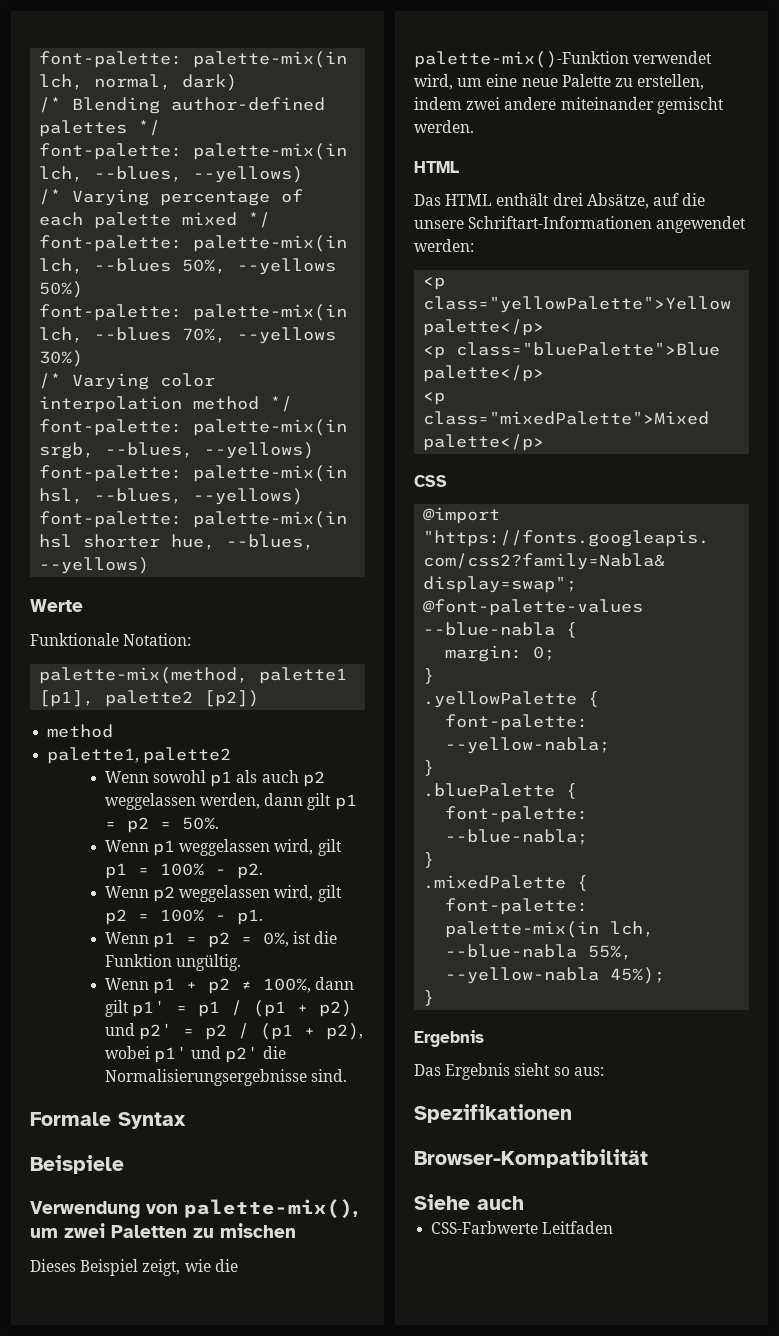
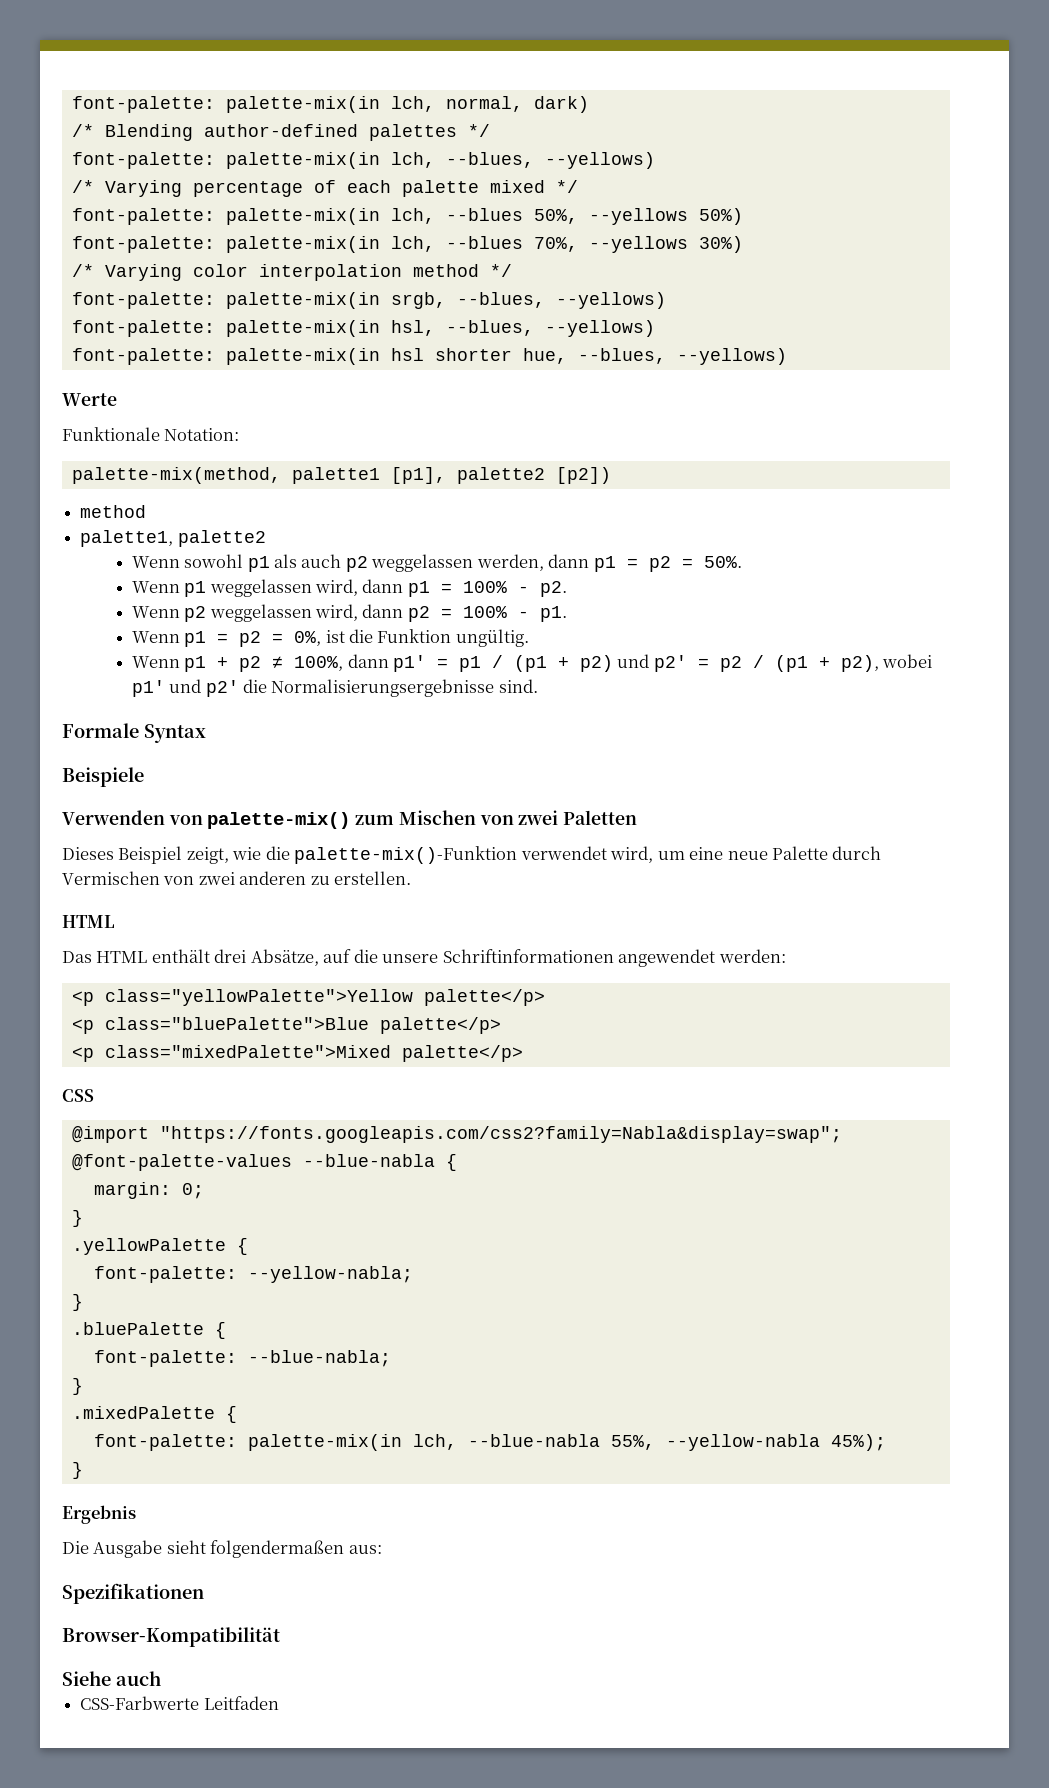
- Wenn sowohl p1 als auch p2 weggelassen werden, dann gilt p1 = p2 = 50%.
+ Wenn sowohl p1 als auch p2 weggelassen werden, dann p1 = p2 = 50%.
- Wenn p1 weggelassen wird, gilt p1 = 100% - p2.
+ Wenn p1 weggelassen wird, dann p1 = 100% - p2.
- Wenn p2 weggelassen wird, gilt p2 = 100% - p1.
+ Wenn p2 weggelassen wird, dann p2 = 100% - p1.
- Wenn p1 + p2 ≠ 100%, dann gilt p1' = p1 / (p1 + p2) und p2' = p2 / (p1 + p2), wobei p1' und p2' die Normalisierungsergebnisse sind.
+ Wenn p1 + p2 ≠ 100%, dann p1' = p1 / (p1 + p2) und p2' = p2 / (p1 + p2), wobei p1' und p2' die Normalisierungsergebnisse sind.
- Verwendung von palette-mix(), um zwei Paletten zu mischen
+ Verwenden von palette-mix() zum Mischen von zwei Paletten
- Dieses Beispiel zeigt, wie die palette-mix()-Funktion verwendet wird, um eine neue Palette zu erstellen, indem zwei andere miteinander gemischt werden.
+ Dieses Beispiel zeigt, wie die palette-mix()-Funktion verwendet wird, um eine neue Palette durch Vermischen von zwei anderen zu erstellen.
- Das HTML enthält drei Absätze, auf die unsere Schriftart-Informationen angewendet werden:
+ Das HTML enthält drei Absätze, auf die unsere Schriftinformationen angewendet werden:
- Das Ergebnis sieht so aus:
+ Die Ausgabe sieht folgendermaßen aus:

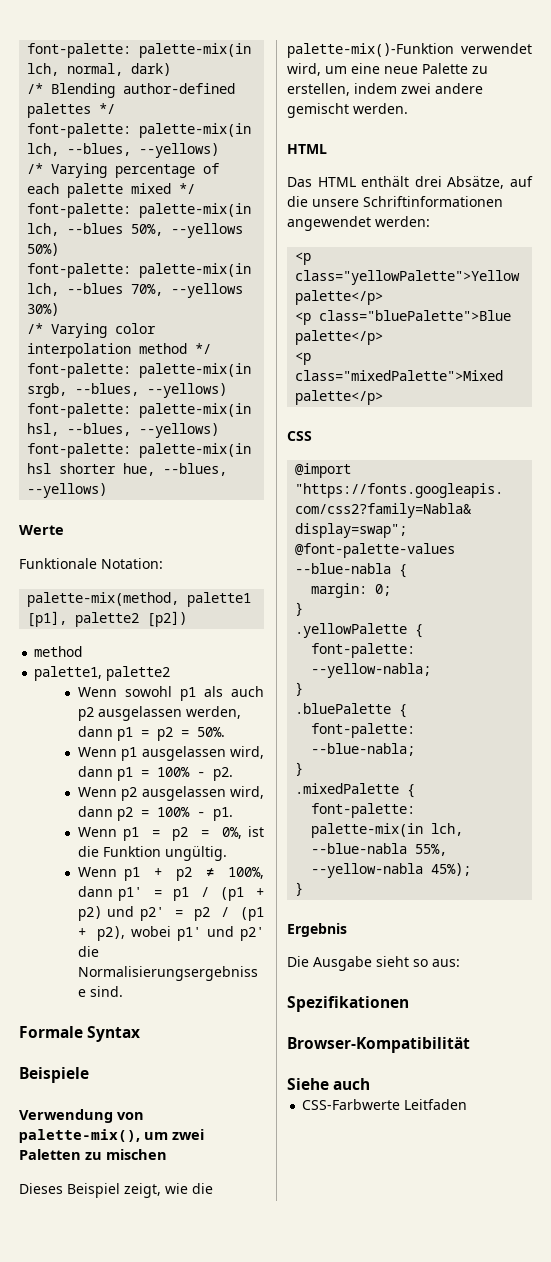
- Wenn sowohl p1 als auch p2 weggelassen werden, dann p1 = p2 = 50%.
+ Wenn sowohl p1 als auch p2 ausgelassen werden, dann p1 = p2 = 50%.
- Wenn p1 weggelassen wird, dann p1 = 100% - p2.
+ Wenn p1 ausgelassen wird, dann p1 = 100% - p2.
- Wenn p2 weggelassen wird, dann p2 = 100% - p1.
+ Wenn p2 ausgelassen wird, dann p2 = 100% - p1.
- Verwenden von palette-mix() zum Mischen von zwei Paletten
+ Verwendung von palette-mix(), um zwei Paletten zu mischen
- Dieses Beispiel zeigt, wie die palette-mix()-Funktion verwendet wird, um eine neue Palette durch Vermischen von zwei anderen zu erstellen.
+ Dieses Beispiel zeigt, wie die palette-mix()-Funktion verwendet wird, um eine neue Palette zu erstellen, indem zwei andere gemischt werden.
- Die Ausgabe sieht folgendermaßen aus:
+ Die Ausgabe sieht so aus:

